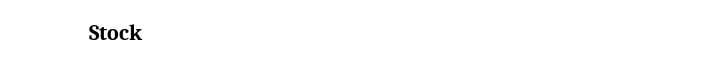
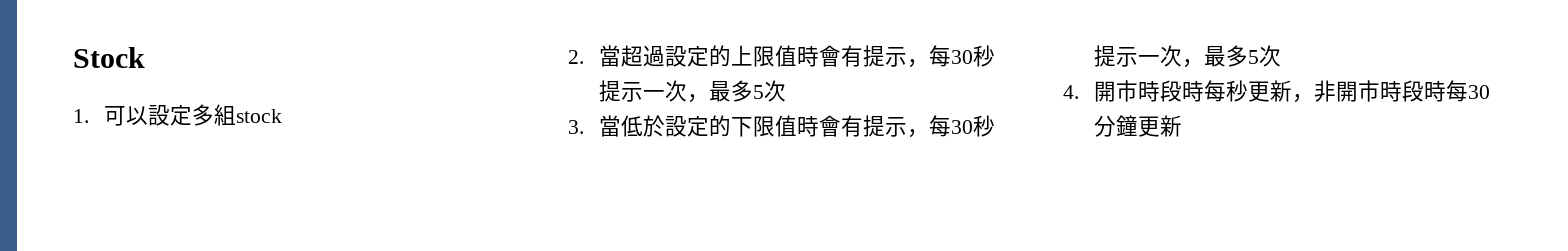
+ 1.可以設定多組stock
+ 2.當超過設定的上限值時會有提示，每30秒提示一次，最多5次
+ 3.當低於設定的下限值時會有提示，每30秒提示一次，最多5次
+ 4.開市時段時每秒更新，非開市時段時每30分鐘更新

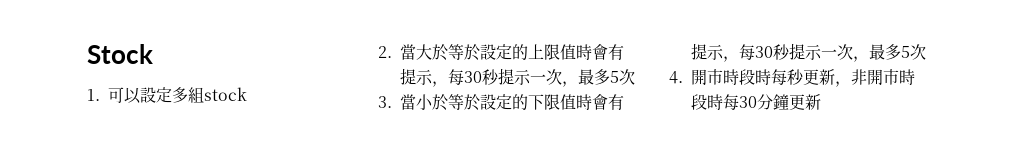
- 2.當超過設定的上限值時會有提示，每30秒提示一次，最多5次
+ 2.當大於等於設定的上限值時會有提示，每30秒提示一次，最多5次
- 3.當低於設定的下限值時會有提示，每30秒提示一次，最多5次
+ 3.當小於等於設定的下限值時會有提示，每30秒提示一次，最多5次

